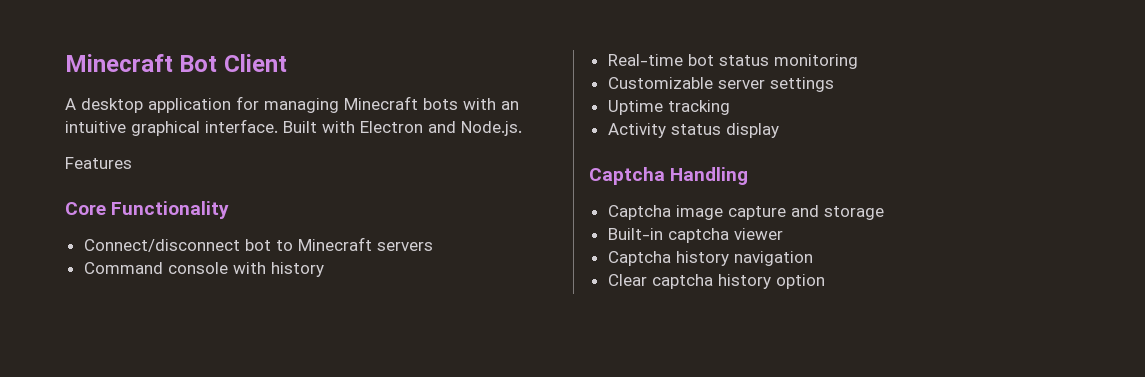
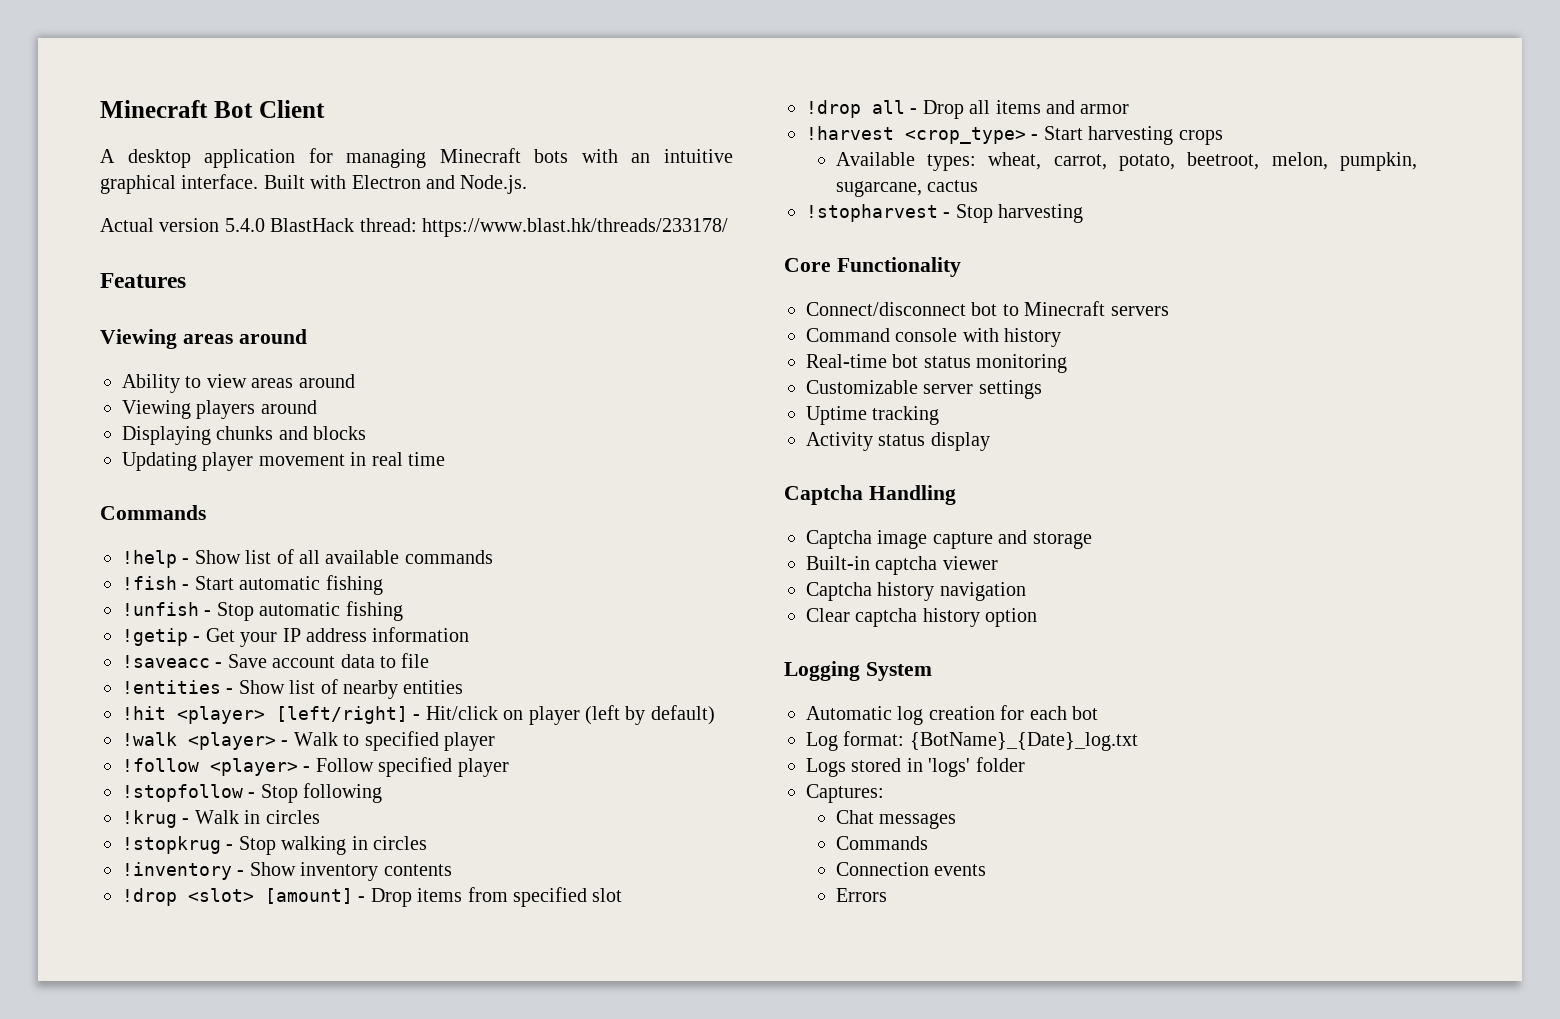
+ Actual version 5.4.0 BlastHack thread: https://www.blast.hk/threads/233178/
  Features
+ Viewing areas around
+ Ability to view areas around
+ Viewing players around
+ Displaying chunks and blocks
+ Updating player movement in real time
+ Commands
+ !help - Show list of all available commands
+ !fish - Start automatic fishing
+ !unfish - Stop automatic fishing
+ !getip - Get your IP address information
+ !saveacc - Save account data to file
+ !entities - Show list of nearby entities
+ !hit <player> [left/right] - Hit/click on player (left by default)
+ !walk <player> - Walk to specified player
+ !follow <player> - Follow specified player
+ !stopfollow - Stop following
+ !krug - Walk in circles
+ !stopkrug - Stop walking in circles
+ !inventory - Show inventory contents
+ !drop <slot> [amount] - Drop items from specified slot
+ !drop all - Drop all items and armor
+ !harvest <crop_type> - Start harvesting crops
+ Available types: wheat, carrot, potato, beetroot, melon, pumpkin, sugarcane, cactus
+ !stopharvest - Stop harvesting
+ Logging System
+ Automatic log creation for each bot
+ Log format: {BotName}_{Date}_log.txt
+ Logs stored in 'logs' folder
+ Captures:
+ Chat messages
+ Commands
+ Connection events
+ Errors

